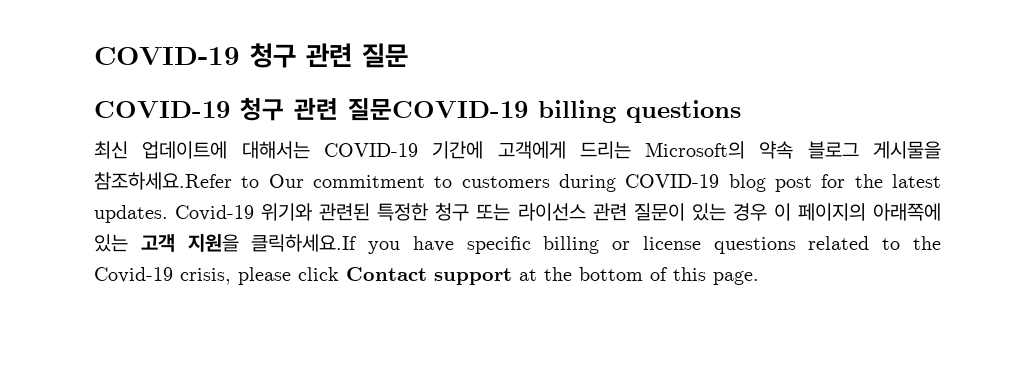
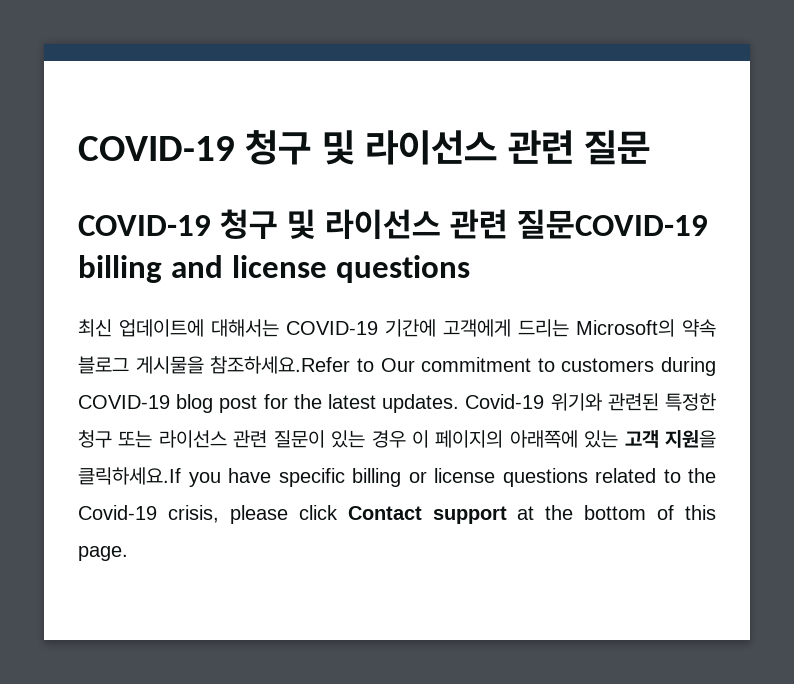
- COVID-19 청구 관련 질문
+ COVID-19 청구 및 라이선스 관련 질문
- COVID-19 청구 관련 질문COVID-19 billing questions
+ COVID-19 청구 및 라이선스 관련 질문COVID-19 billing and license questions

